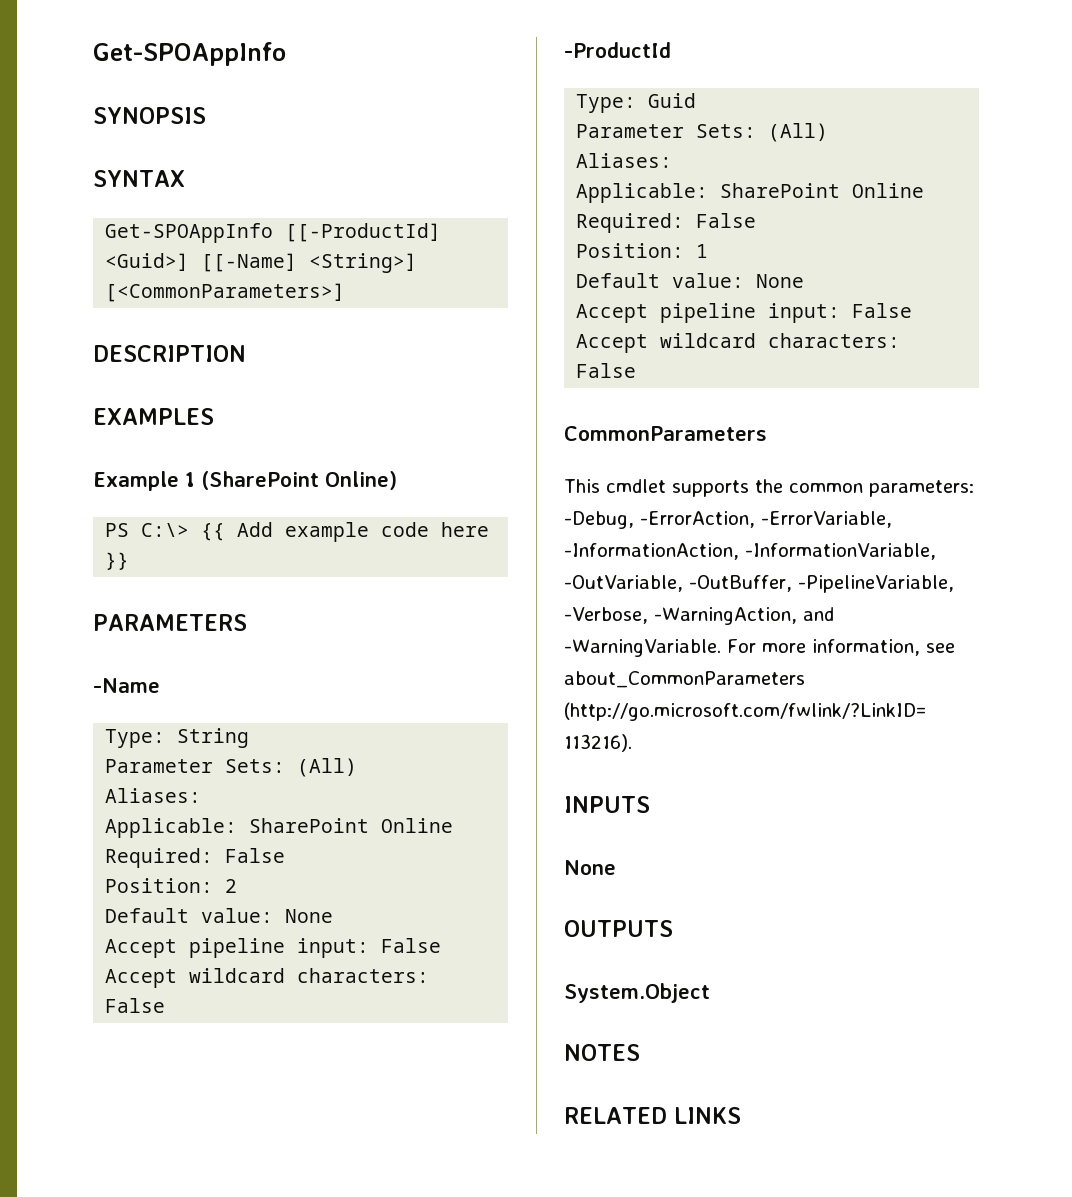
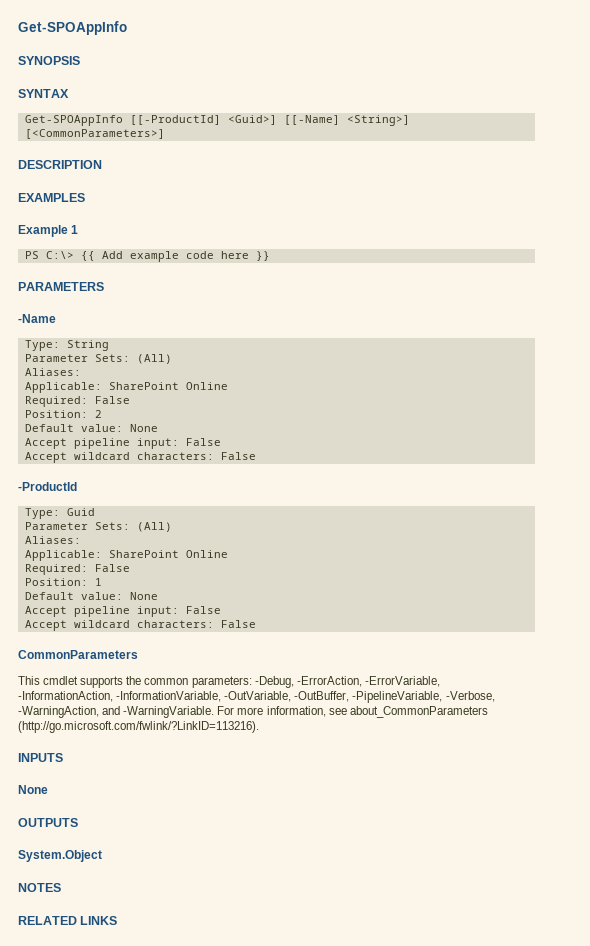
- Example 1 (SharePoint Online)
+ Example 1

